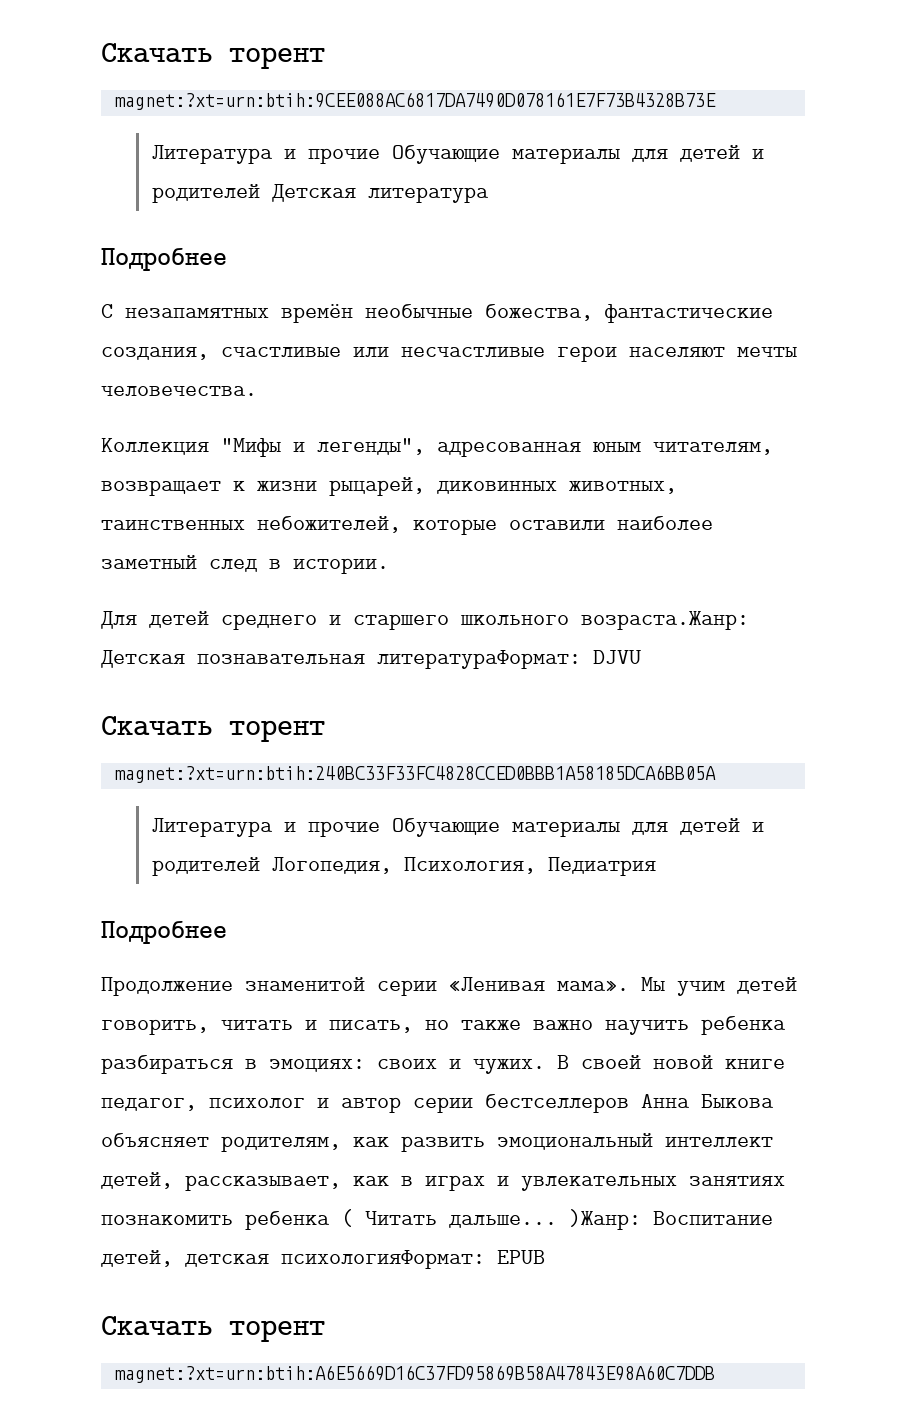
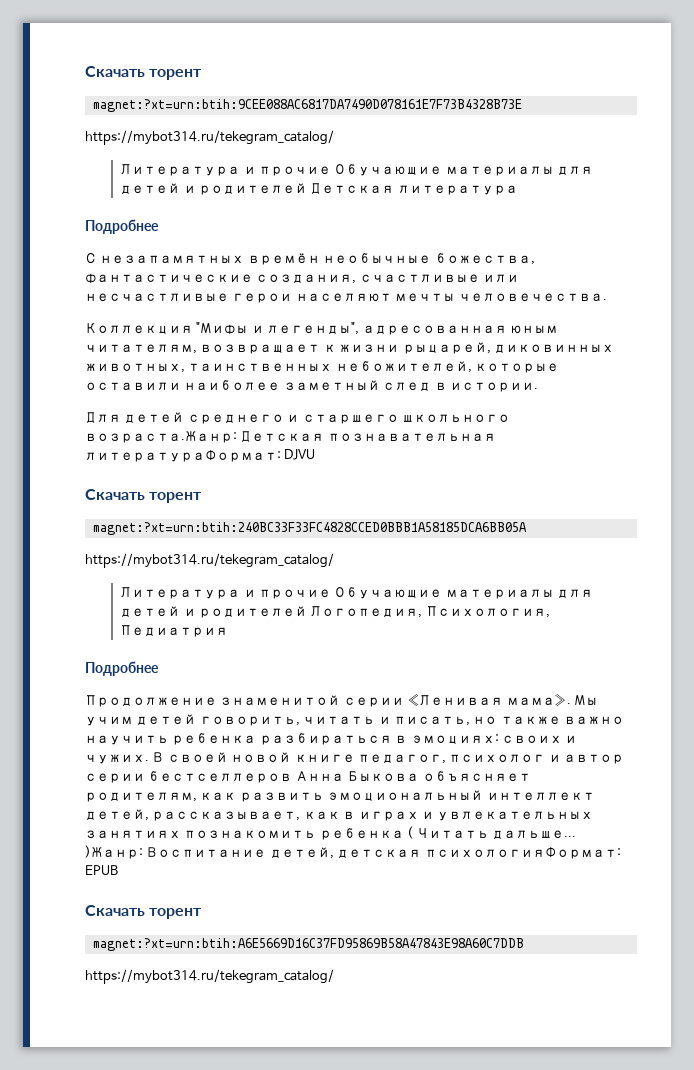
  magnet:?xt=urn:btih:9CEE088AC6817DA7490D078161E7F73B4328B73E
+ https://mybot314.ru/tekegram_catalog/
  magnet:?xt=urn:btih:240BC33F33FC4828CCED0BBB1A58185DCA6BB05A
+ https://mybot314.ru/tekegram_catalog/
  magnet:?xt=urn:btih:A6E5669D16C37FD95869B58A47843E98A60C7DDB
+ https://mybot314.ru/tekegram_catalog/

